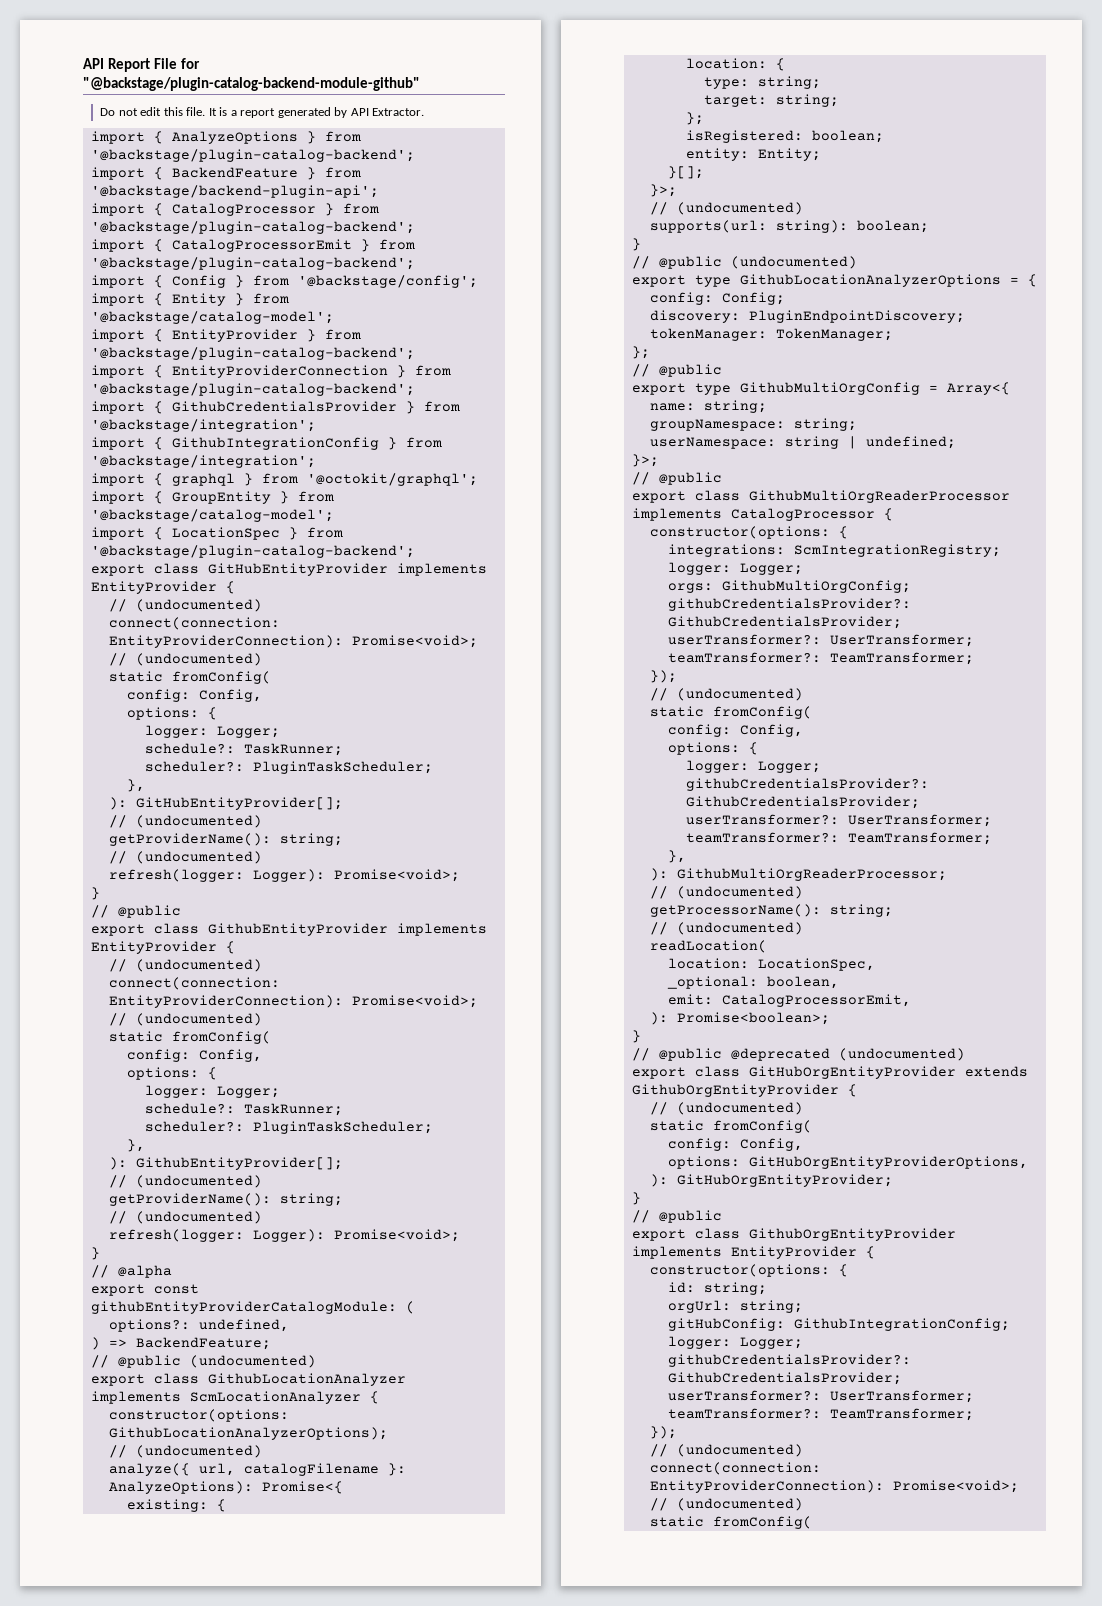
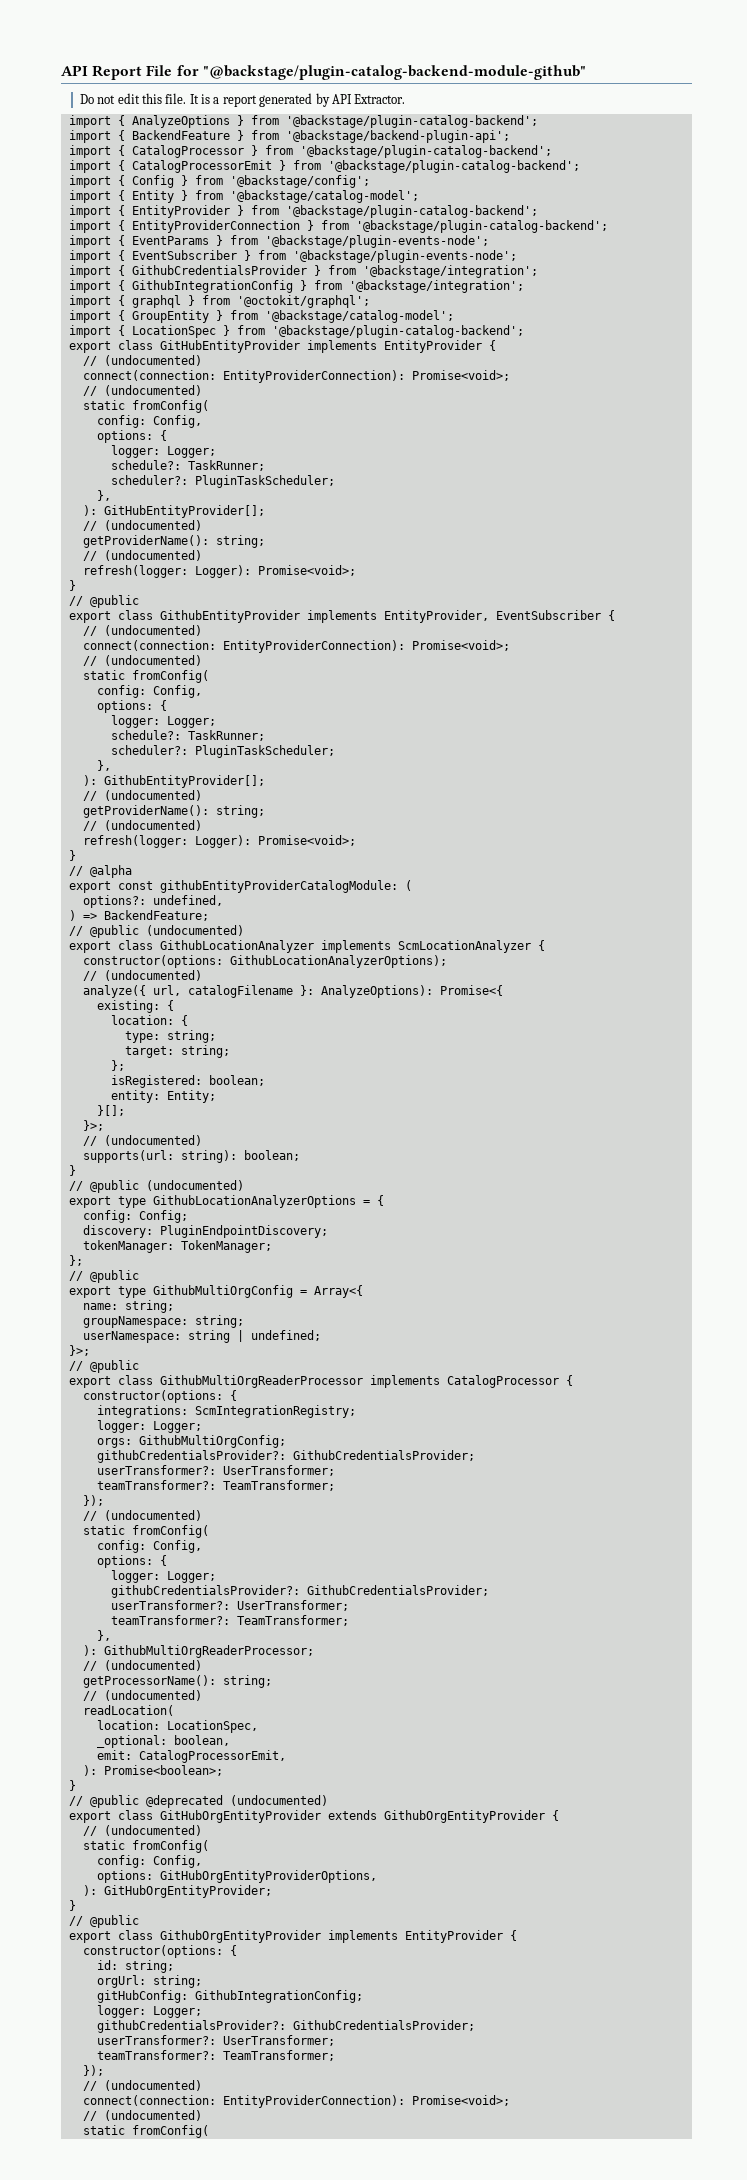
+ import { EventParams } from '@backstage/plugin-events-node';
+ import { EventSubscriber } from '@backstage/plugin-events-node';
- export class GithubEntityProvider implements EntityProvider {
+ export class GithubEntityProvider implements EntityProvider, EventSubscriber {

